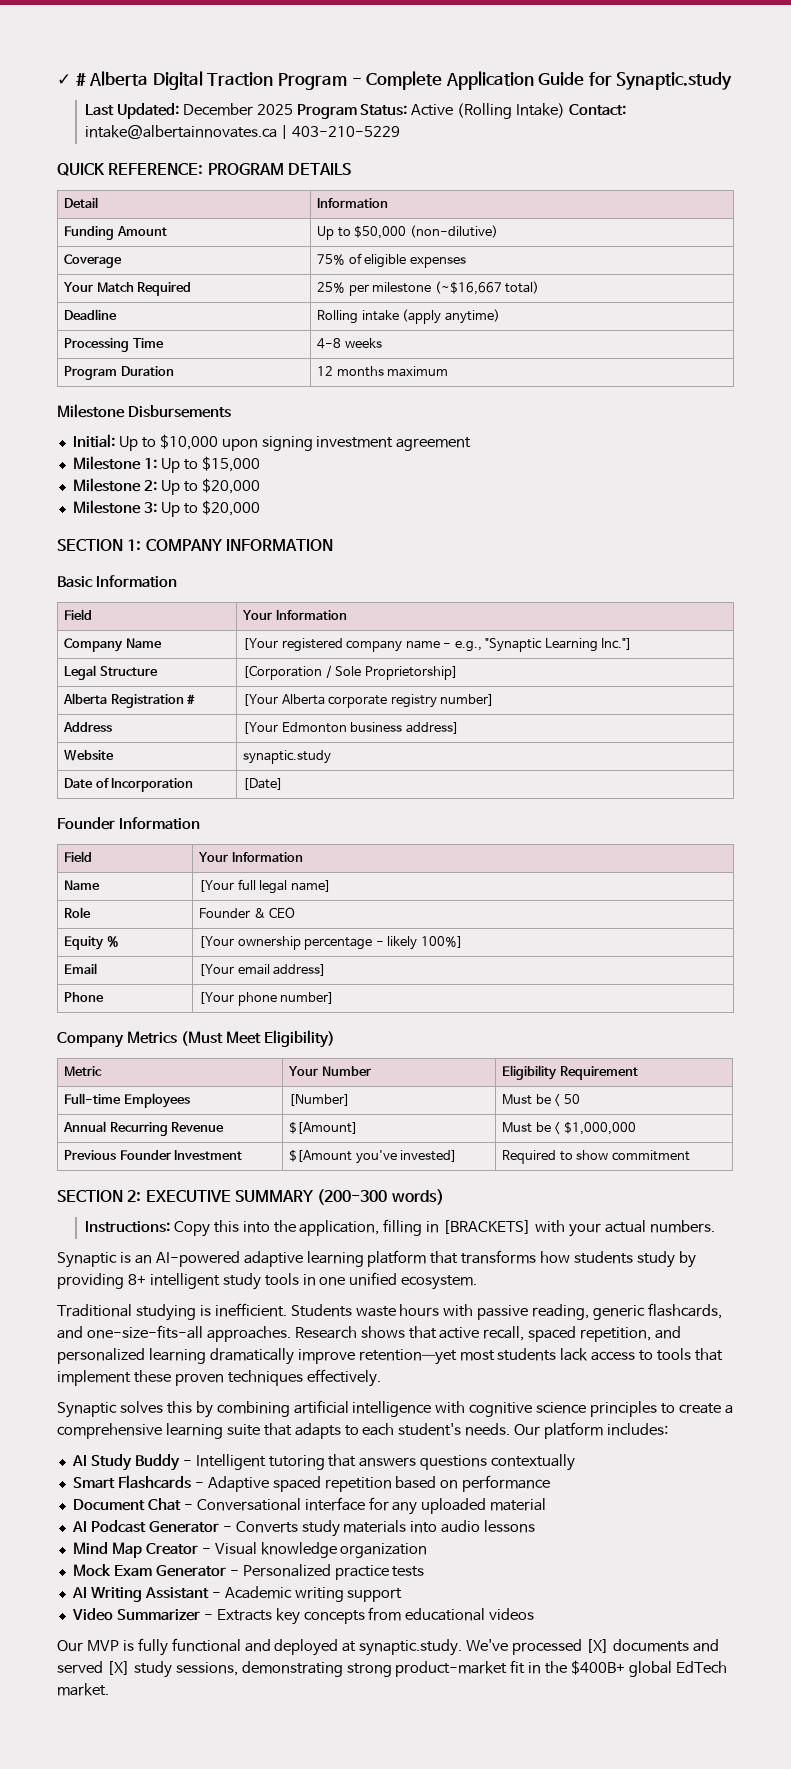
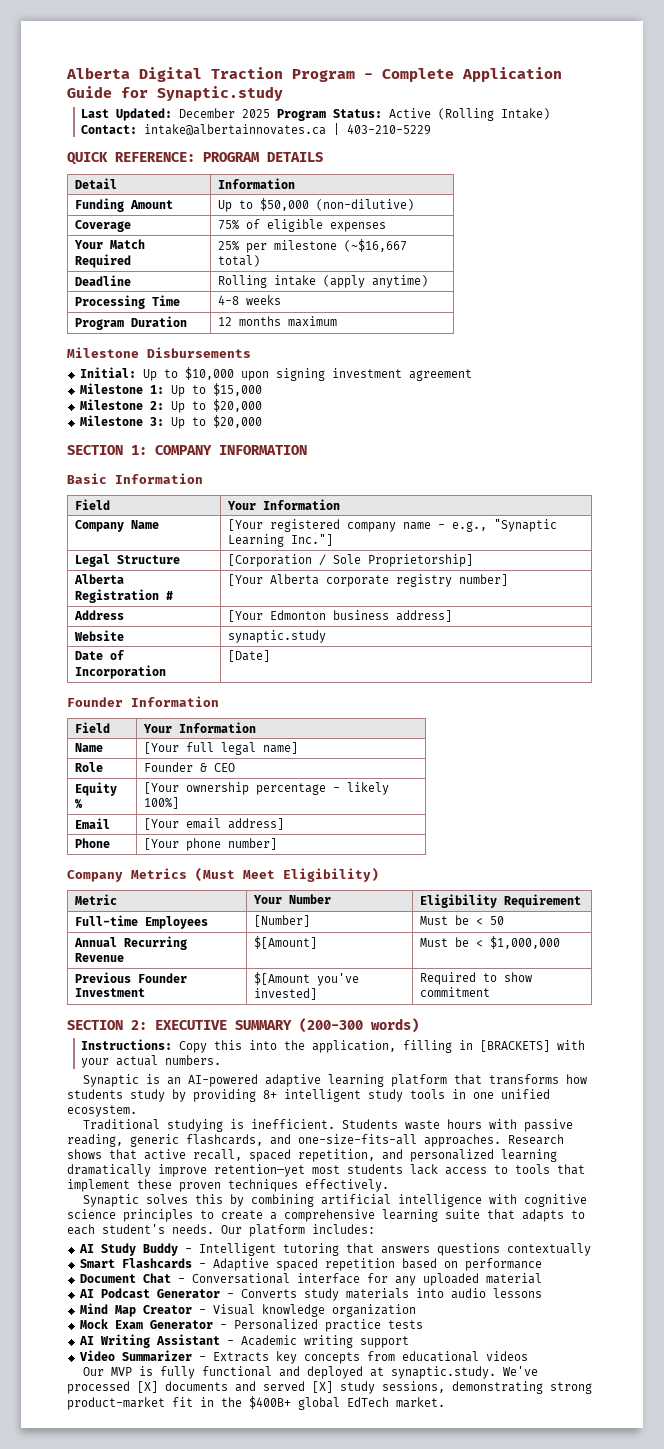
- ✓ # Alberta Digital Traction Program - Complete Application Guide for Synaptic.study
+ Alberta Digital Traction Program - Complete Application Guide for Synaptic.study

